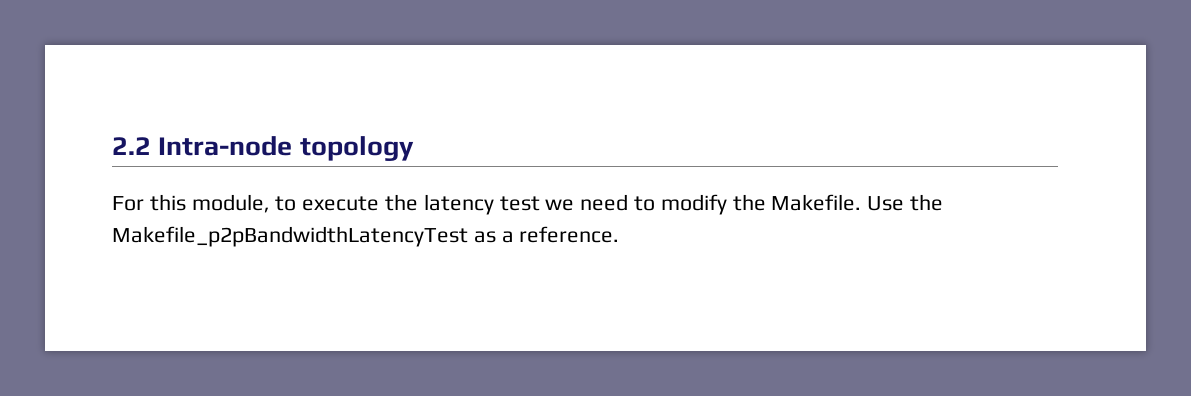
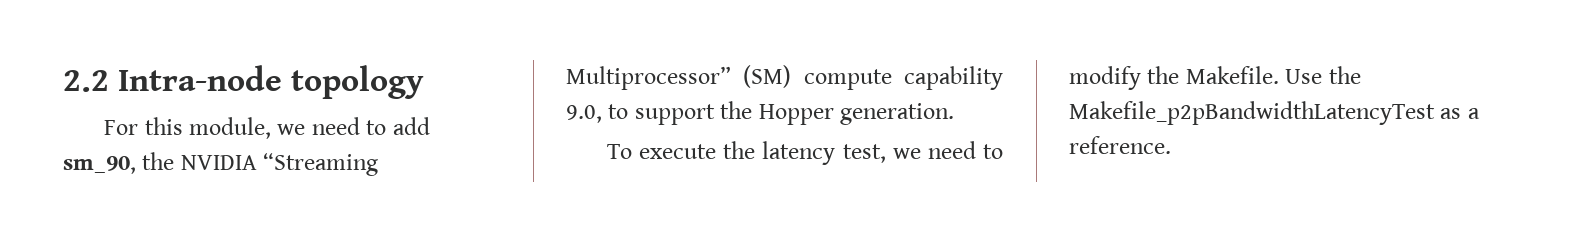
- For this module, to execute the latency test we need to modify the Makefile.
+ For this module, we need to add sm_90, the NVIDIA “Streaming Multiprocessor” (SM) compute capability 9.0, to support the Hopper generation.
+ To execute the latency test, we need to modify the Makefile.

